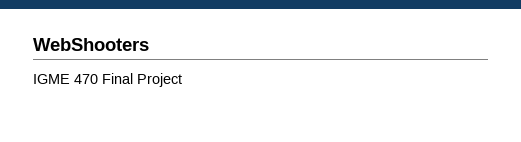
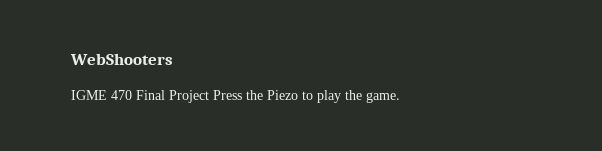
- IGME 470 Final Project
+ IGME 470 Final Project Press the Piezo to play the game.

